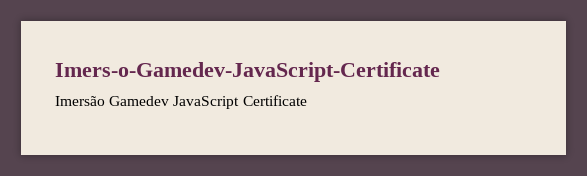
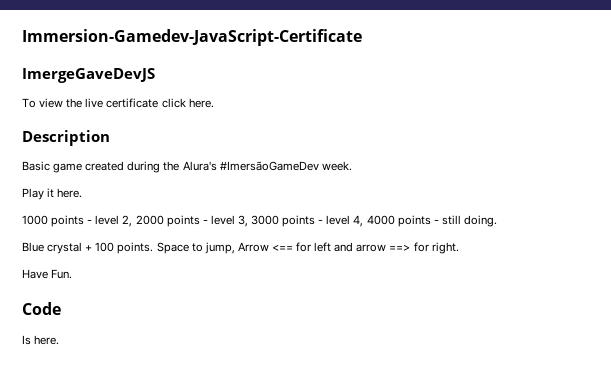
- Imers-o-Gamedev-JavaScript-Certificate
- Imersão Gamedev JavaScript Certificate
+ Immersion-Gamedev-JavaScript-Certificate
+ ImergeGaveDevJS
+ To view the live certificate click here.
+ Description
+ Basic game created during the Alura's #ImersãoGameDev week.
+ Play it here.
+ 1000 points - level 2, 2000 points - level 3, 3000 points - level 4, 4000 points - still doing.
+ Blue crystal + 100 points. Space to jump, Arrow <== for left and arrow ==> for right.
+ Have Fun.
+ Code
+ Is here.

